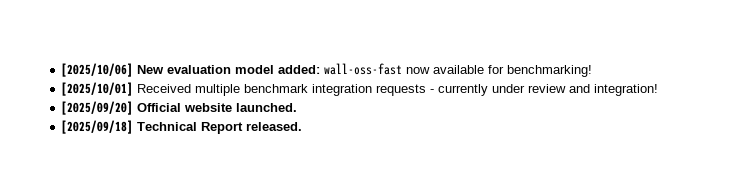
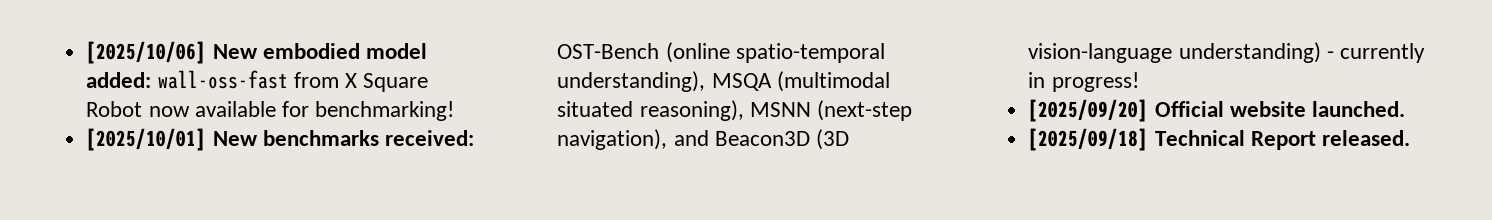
- [2025/10/06] New evaluation model added: wall-oss-fast now available for benchmarking!
+ [2025/10/06] New embodied model added: wall-oss-fast from X Square Robot now available for benchmarking!
- [2025/10/01] Received multiple benchmark integration requests - currently under review and integration!
+ [2025/10/01] New benchmarks received: OST-Bench (online spatio-temporal understanding), MSQA (multimodal situated reasoning), MSNN (next-step navigation), and Beacon3D (3D vision-language understanding) - currently in progress!

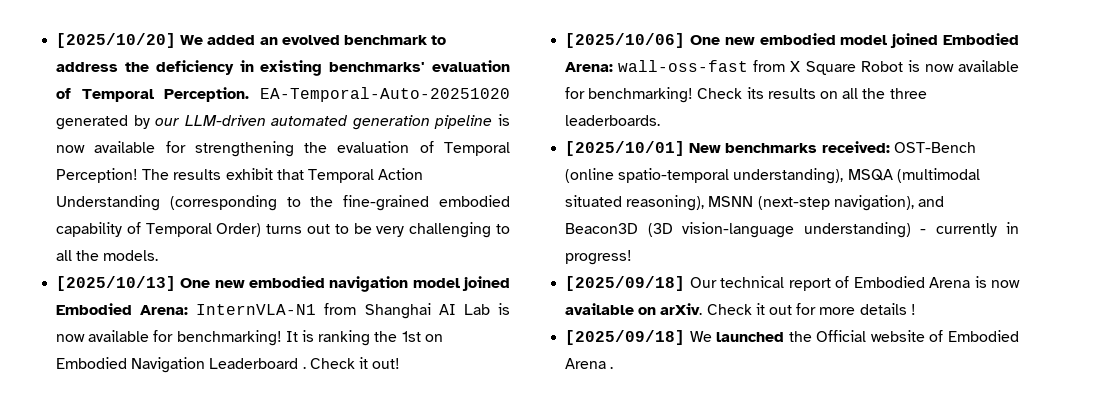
- [2025/10/06] New embodied model added: wall-oss-fast from X Square Robot now available for benchmarking!
+ [2025/10/20] We added an evolved benchmark to address the deficiency in existing benchmarks' evaluation of Temporal Perception. EA-Temporal-Auto-20251020 generated by our LLM-driven automated generation pipeline is now available for strengthening the evaluation of Temporal Perception! The results exhibit that Temporal Action Understanding (corresponding to the fine-grained embodied capability of Temporal Order) turns out to be very challenging to all the models.
+ [2025/10/13] One new embodied navigation model joined Embodied Arena: InternVLA-N1 from Shanghai AI Lab is now available for benchmarking! It is ranking the 1st on Embodied Navigation Leaderboard . Check it out!
+ [2025/10/06] One new embodied model joined Embodied Arena: wall-oss-fast from X Square Robot is now available for benchmarking! Check its results on all the three leaderboards.
- [2025/09/20] Official website launched.
- [2025/09/18] Technical Report released.
+ [2025/09/18] Our technical report of Embodied Arena is now available on arXiv. Check it out for more details !
+ [2025/09/18] We launched the Official website of Embodied Arena .

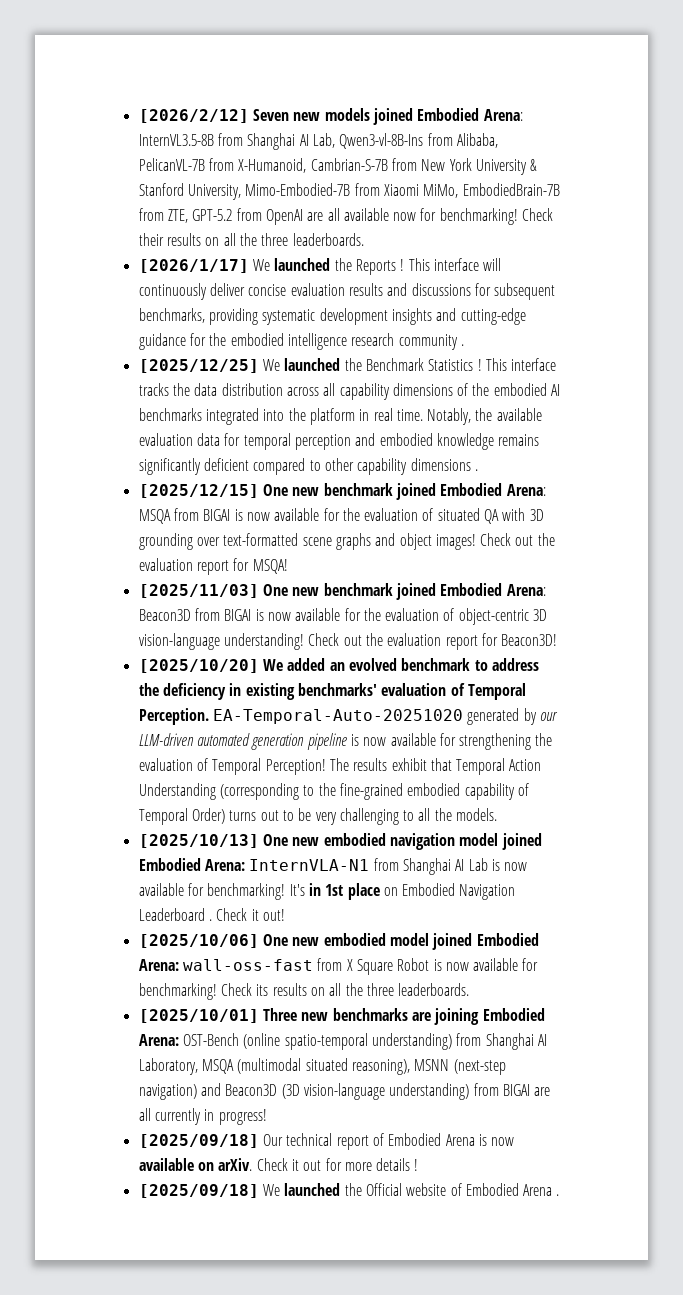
+ [2026/2/12] Seven new models joined Embodied Arena: InternVL3.5-8B from Shanghai AI Lab, Qwen3-vl-8B-Ins from Alibaba, PelicanVL-7B from X-Humanoid, Cambrian-S-7B from New York University & Stanford University, Mimo-Embodied-7B from Xiaomi MiMo, EmbodiedBrain-7B from ZTE, GPT-5.2 from OpenAI are all available now for benchmarking! Check their results on all the three leaderboards.
+ [2026/1/17] We launched the Reports ! This interface will continuously deliver concise evaluation results and discussions for subsequent benchmarks, providing systematic development insights and cutting-edge guidance for the embodied intelligence research community .
+ [2025/12/25] We launched the Benchmark Statistics ! This interface tracks the data distribution across all capability dimensions of the embodied AI benchmarks integrated into the platform in real time. Notably, the available evaluation data for temporal perception and embodied knowledge remains significantly deficient compared to other capability dimensions .
+ [2025/12/15] One new benchmark joined Embodied Arena: MSQA from BIGAI is now available for the evaluation of situated QA with 3D grounding over text-formatted scene graphs and object images! Check out the evaluation report for MSQA!
+ [2025/11/03] One new benchmark joined Embodied Arena: Beacon3D from BIGAI is now available for the evaluation of object-centric 3D vision-language understanding! Check out the evaluation report for Beacon3D!
- It is ranking the 1st on Embodied Navigation Leaderboard .
+ It's in 1st place on Embodied Navigation Leaderboard .
- [2025/10/01] New benchmarks received: OST-Bench (online spatio-temporal understanding), MSQA (multimodal situated reasoning), MSNN (next-step navigation), and Beacon3D (3D vision-language understanding) - currently in progress!
+ [2025/10/01] Three new benchmarks are joining Embodied Arena: OST-Bench (online spatio-temporal understanding) from Shanghai AI Laboratory, MSQA (multimodal situated reasoning), MSNN (next-step navigation) and Beacon3D (3D vision-language understanding) from BIGAI are all currently in progress!

